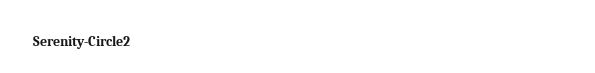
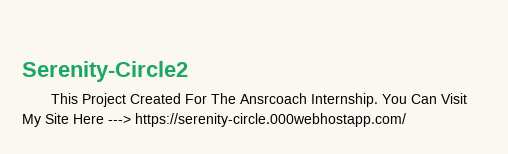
+ This Project Created For The Ansrcoach Internship. You Can Visit My Site Here ---> https://serenity-circle.000webhostapp.com/

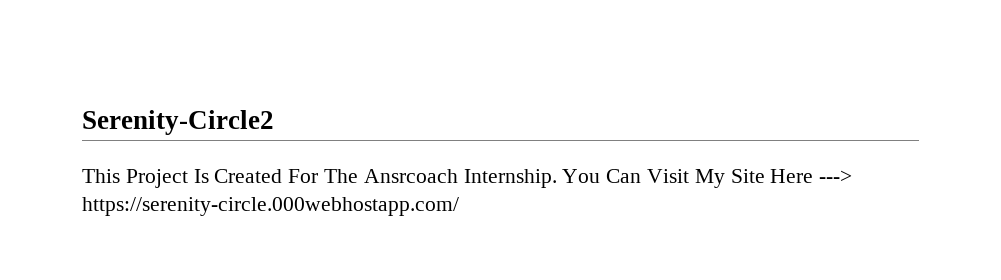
- This Project Created For The Ansrcoach Internship.
+ This Project Is Created For The Ansrcoach Internship.

